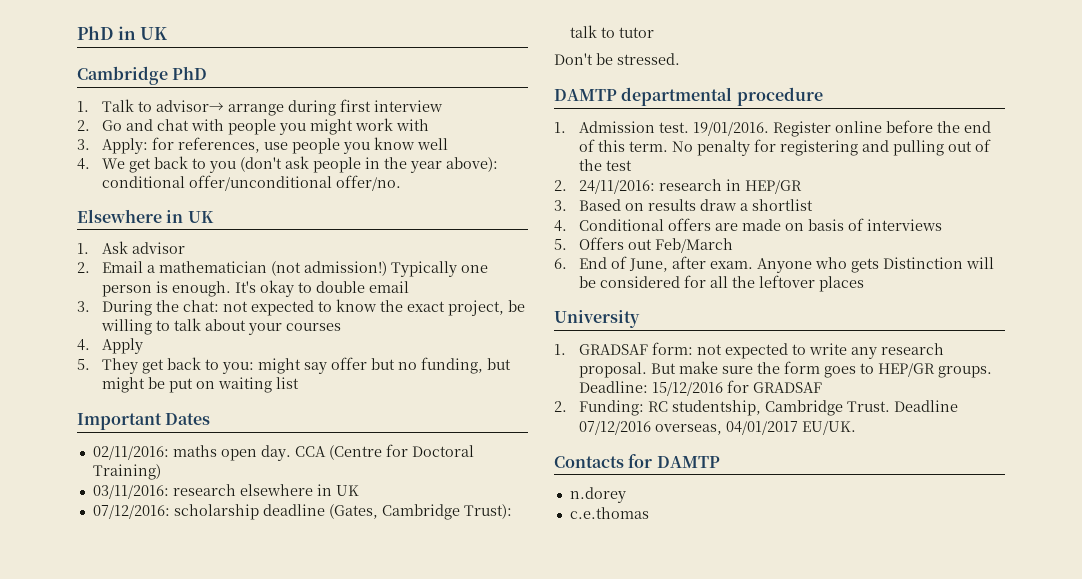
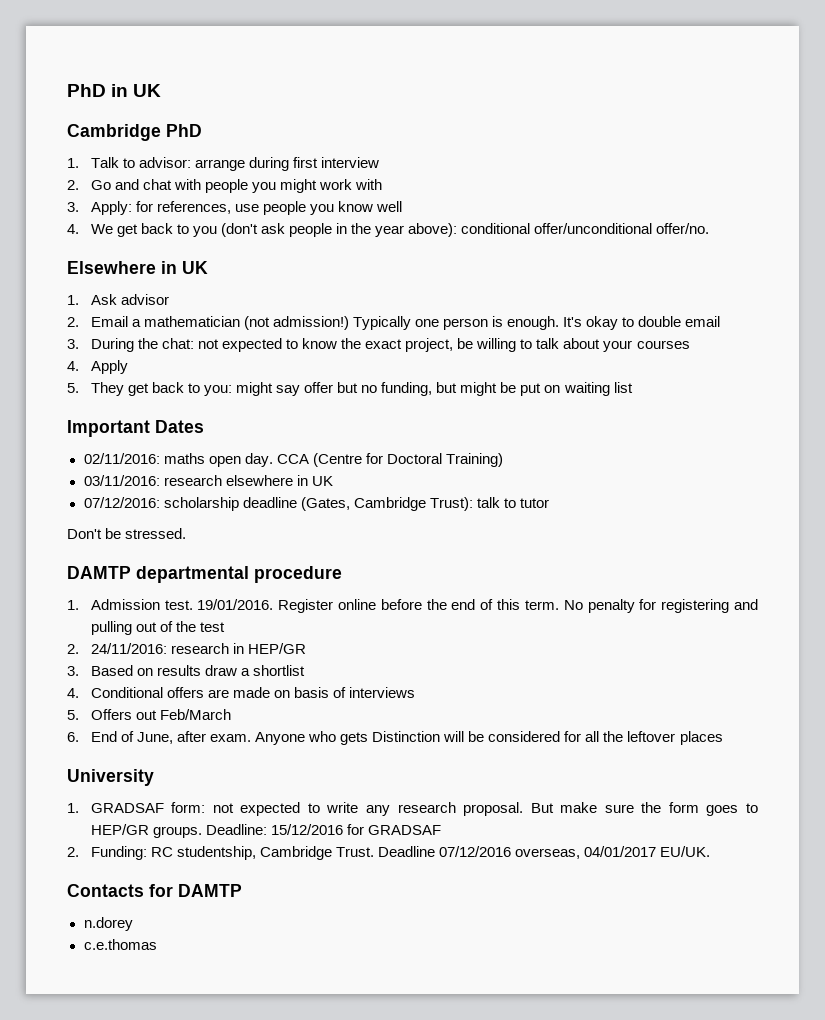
- 1. Talk to advisor→ arrange during first interview
+ 1. Talk to advisor: arrange during first interview

